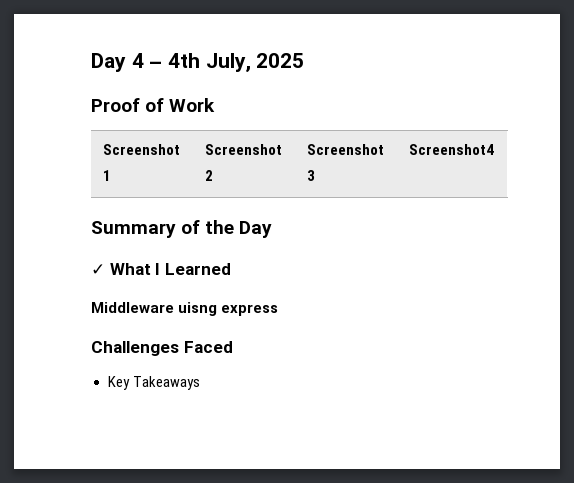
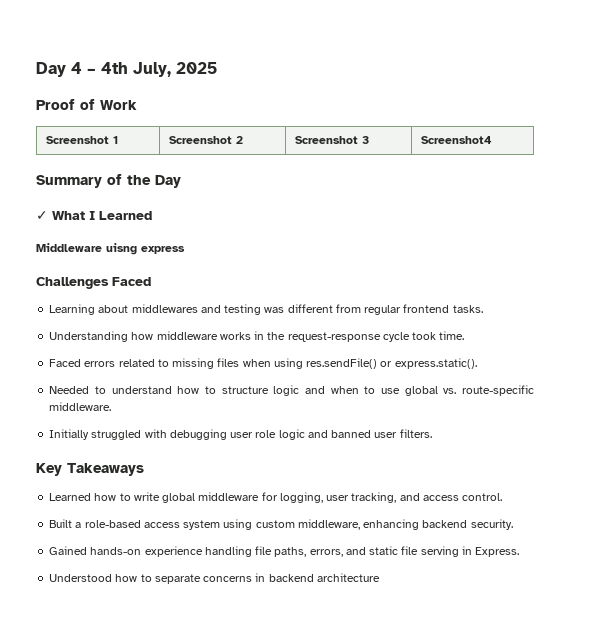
+ Learning about middlewares and testing was different from regular frontend tasks.
+ Understanding how middleware works in the request-response cycle took time.
+ Faced errors related to missing files when using res.sendFile() or express.static().
+ Needed to understand how to structure logic and when to use global vs. route-specific middleware.
+ Initially struggled with debugging user role logic and banned user filters.
  Key Takeaways
+ Learned how to write global middleware for logging, user tracking, and access control.
+ Built a role-based access system using custom middleware, enhancing backend security.
+ Gained hands-on experience handling file paths, errors, and static file serving in Express.
+ Understood how to separate concerns in backend architecture

